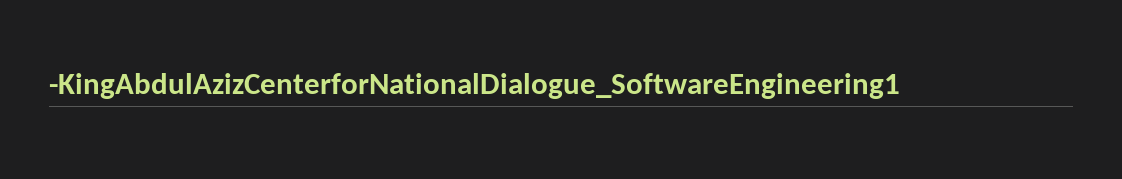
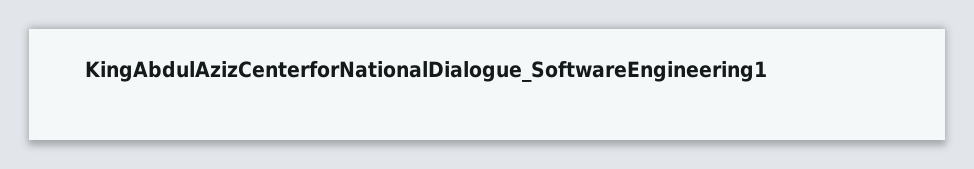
- -KingAbdulAzizCenterforNationalDialogue_SoftwareEngineering1
+ KingAbdulAzizCenterforNationalDialogue_SoftwareEngineering1

